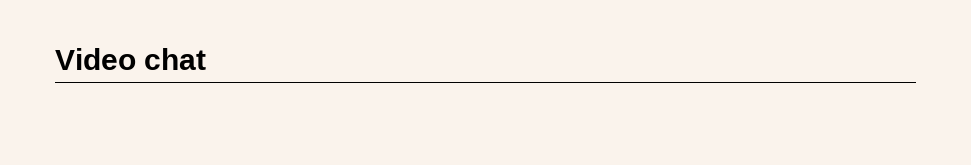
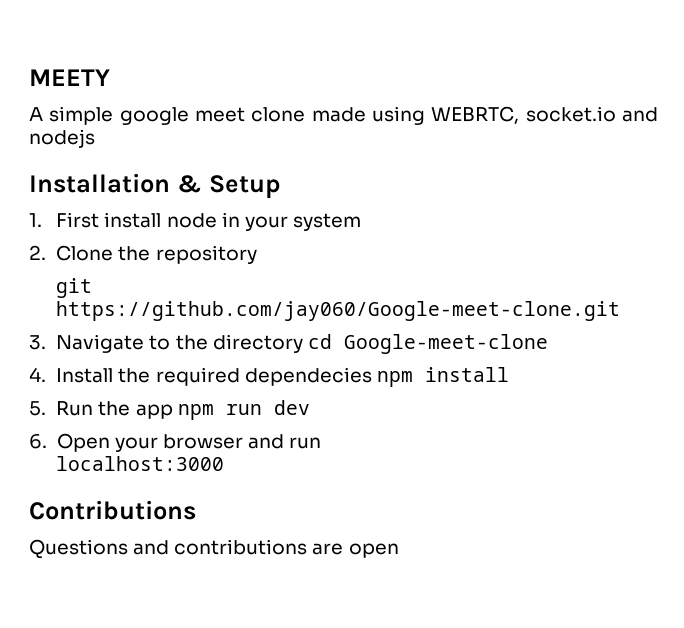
- Video chat
+ MEETY
+ A simple google meet clone made using WEBRTC, socket.io and nodejs
+ Installation & Setup
+ 1. First install node in your system
+ 2. Clone the repository
+ git https://github.com/jay060/Google-meet-clone.git
+ 3. Navigate to the directory cd Google-meet-clone
+ 4. Install the required dependecies npm install
+ 5. Run the app npm run dev
+ 6. Open your browser and run
+ localhost:3000
+ Contributions
+ Questions and contributions are open

